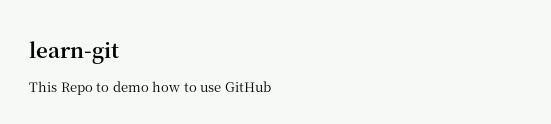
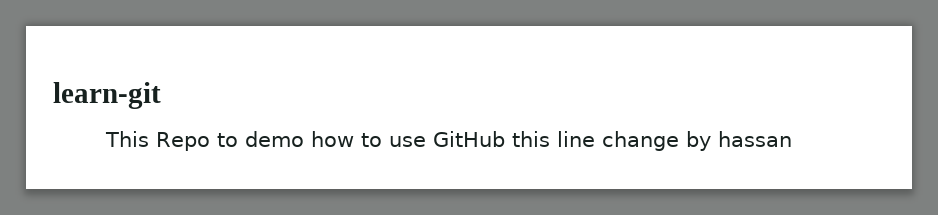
- This Repo to demo how to use GitHub
+ This Repo to demo how to use GitHub this line change by hassan

